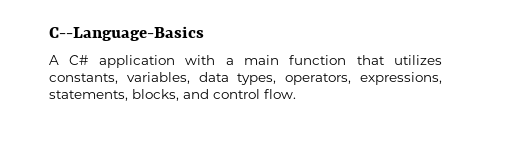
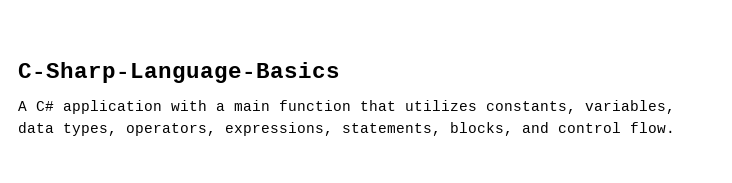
- C--Language-Basics
+ C-Sharp-Language-Basics

